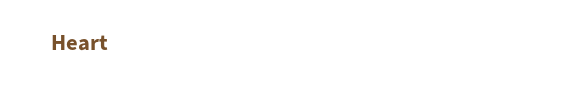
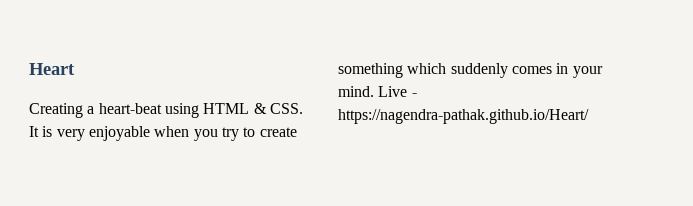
+ Creating a heart-beat using HTML & CSS. It is very enjoyable when you try to create something which suddenly comes in your mind. Live - https://nagendra-pathak.github.io/Heart/

